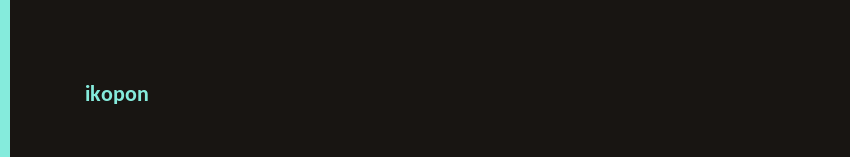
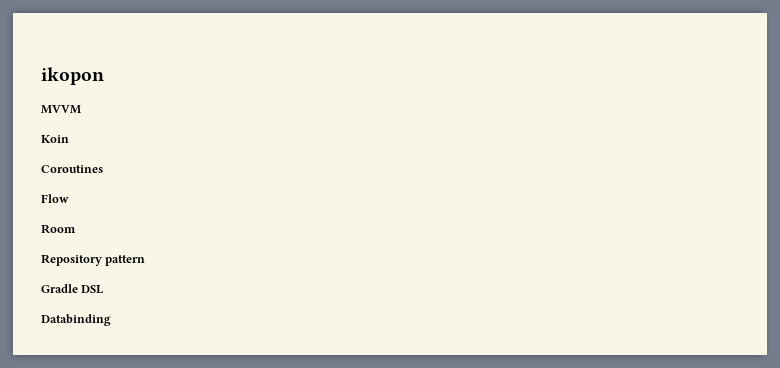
+ MVVM
+ Koin
+ Coroutines
+ Flow
+ Room
+ Repository pattern
+ Gradle DSL
+ Databinding

